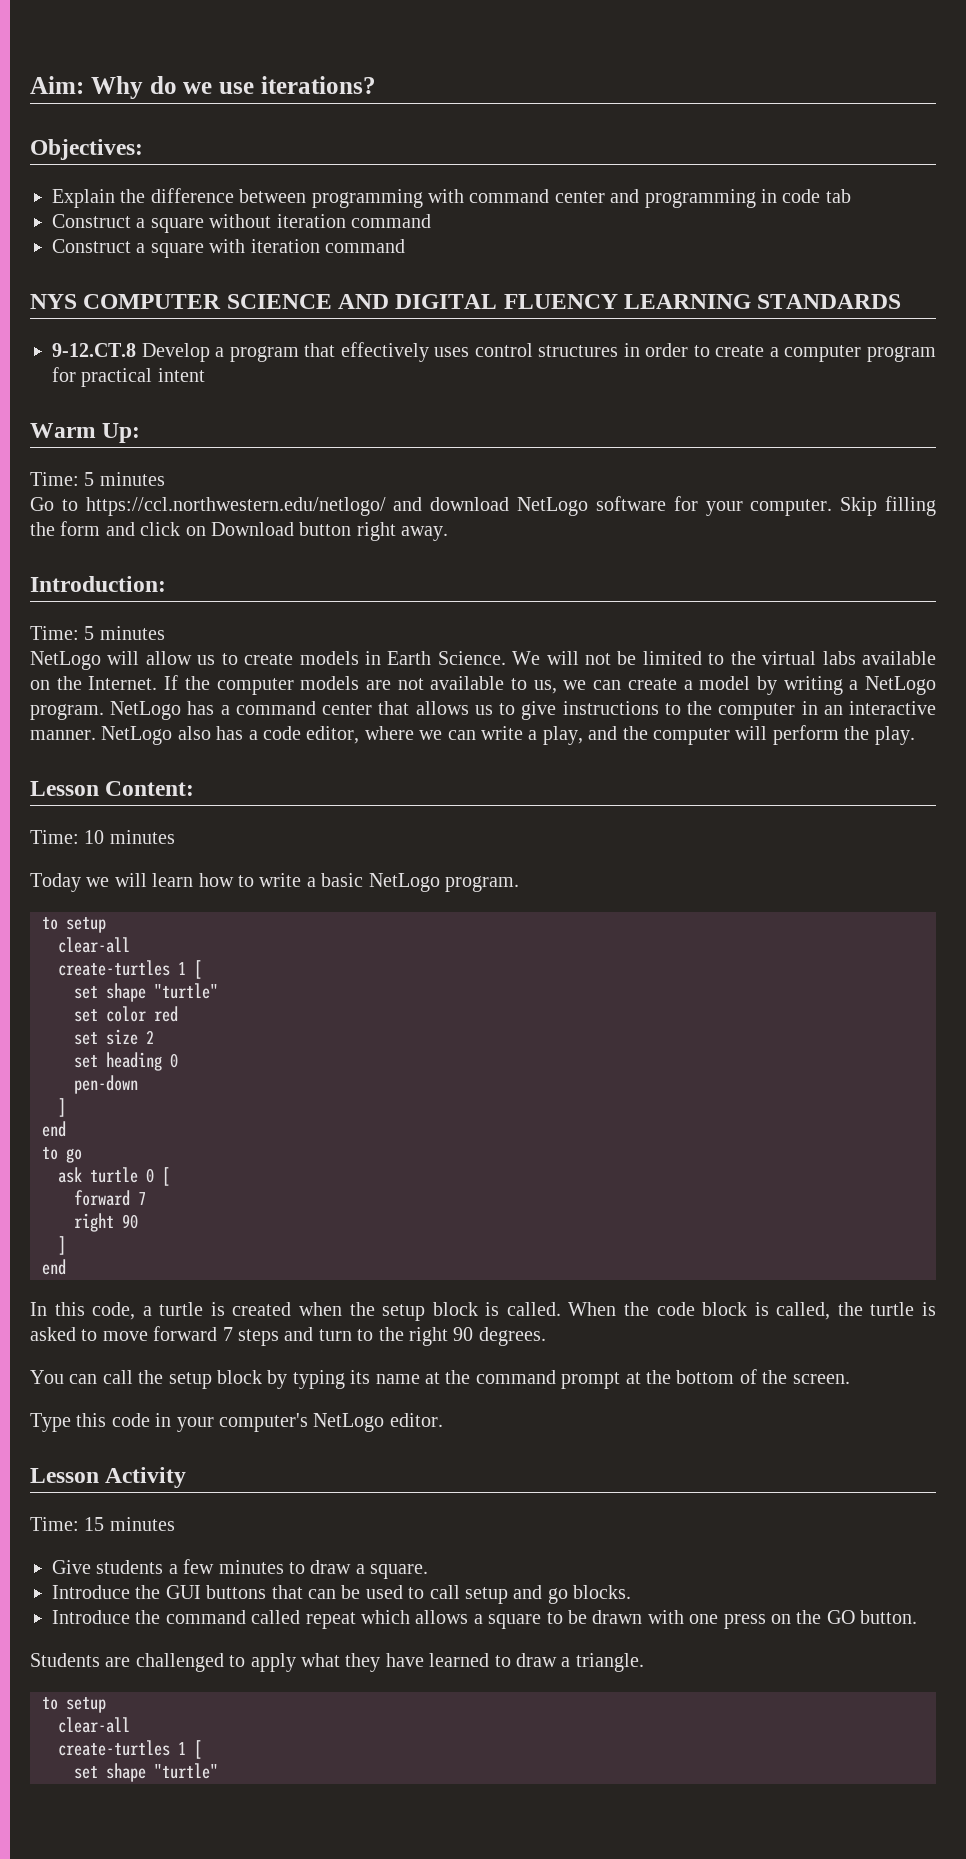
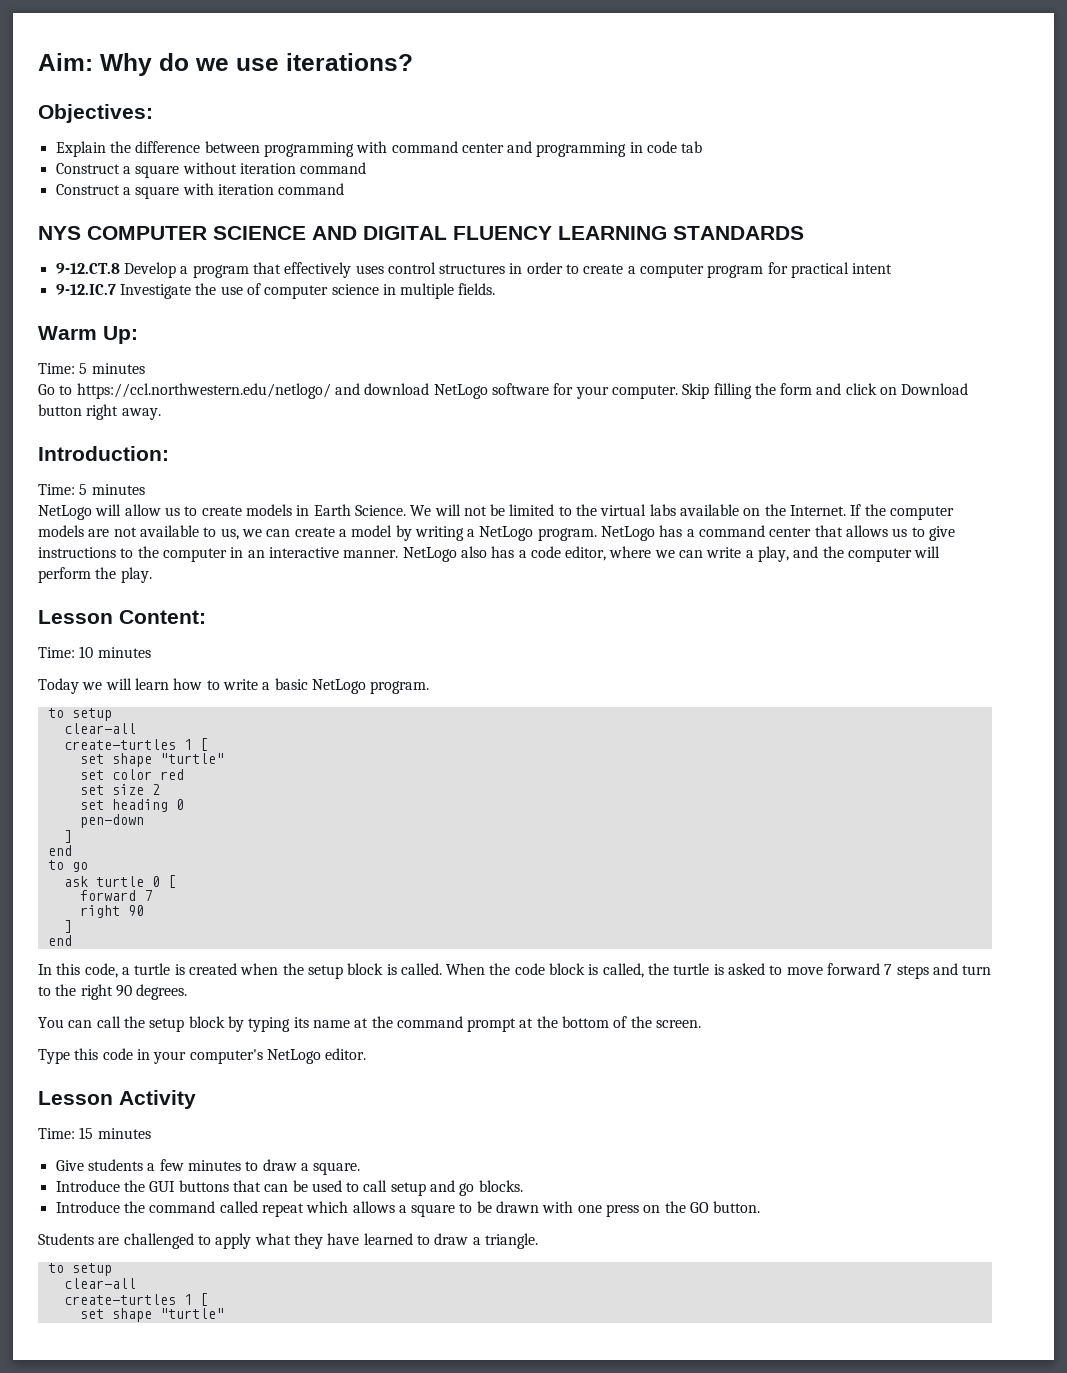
+ 9-12.IC.7 Investigate the use of computer science in multiple fields.

